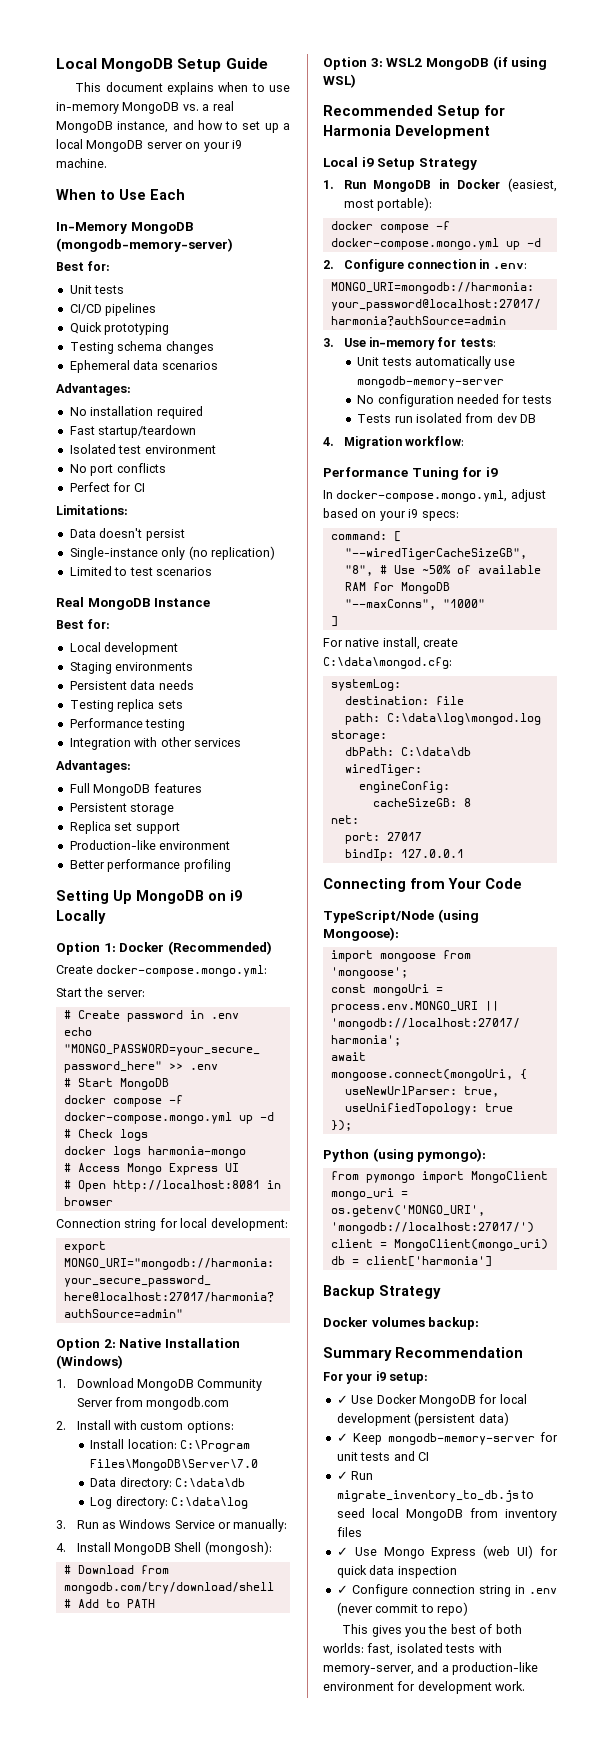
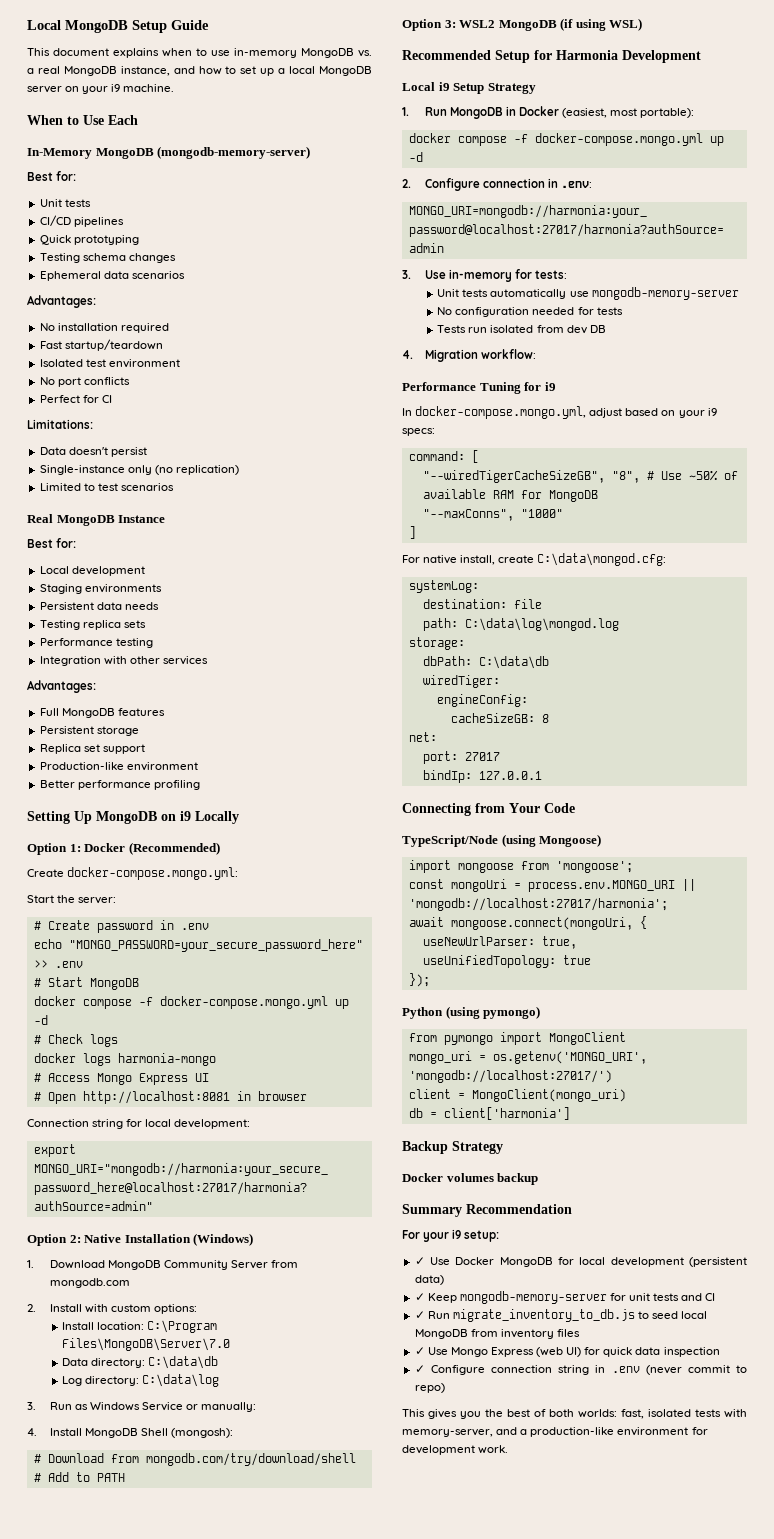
- TypeScript/Node (using Mongoose):
+ TypeScript/Node (using Mongoose)
- Python (using pymongo):
+ Python (using pymongo)
- Docker volumes backup:
+ Docker volumes backup

